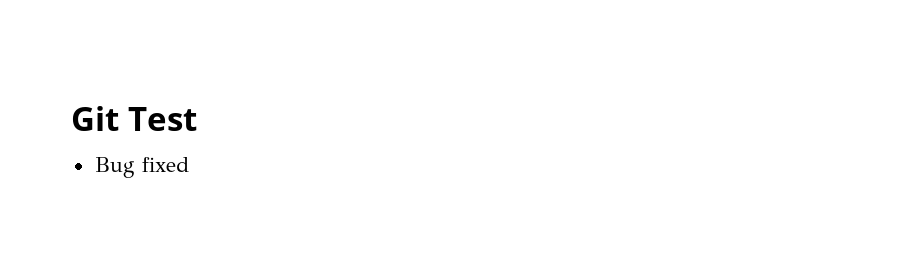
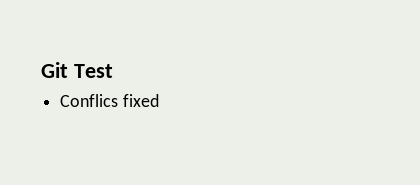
- Bug fixed
+ Conflics fixed

